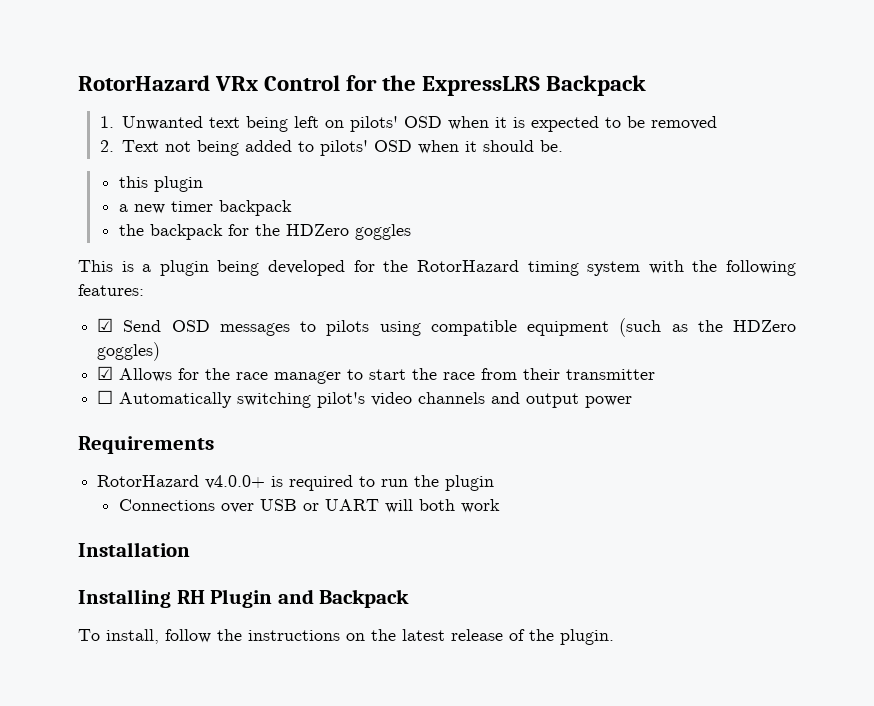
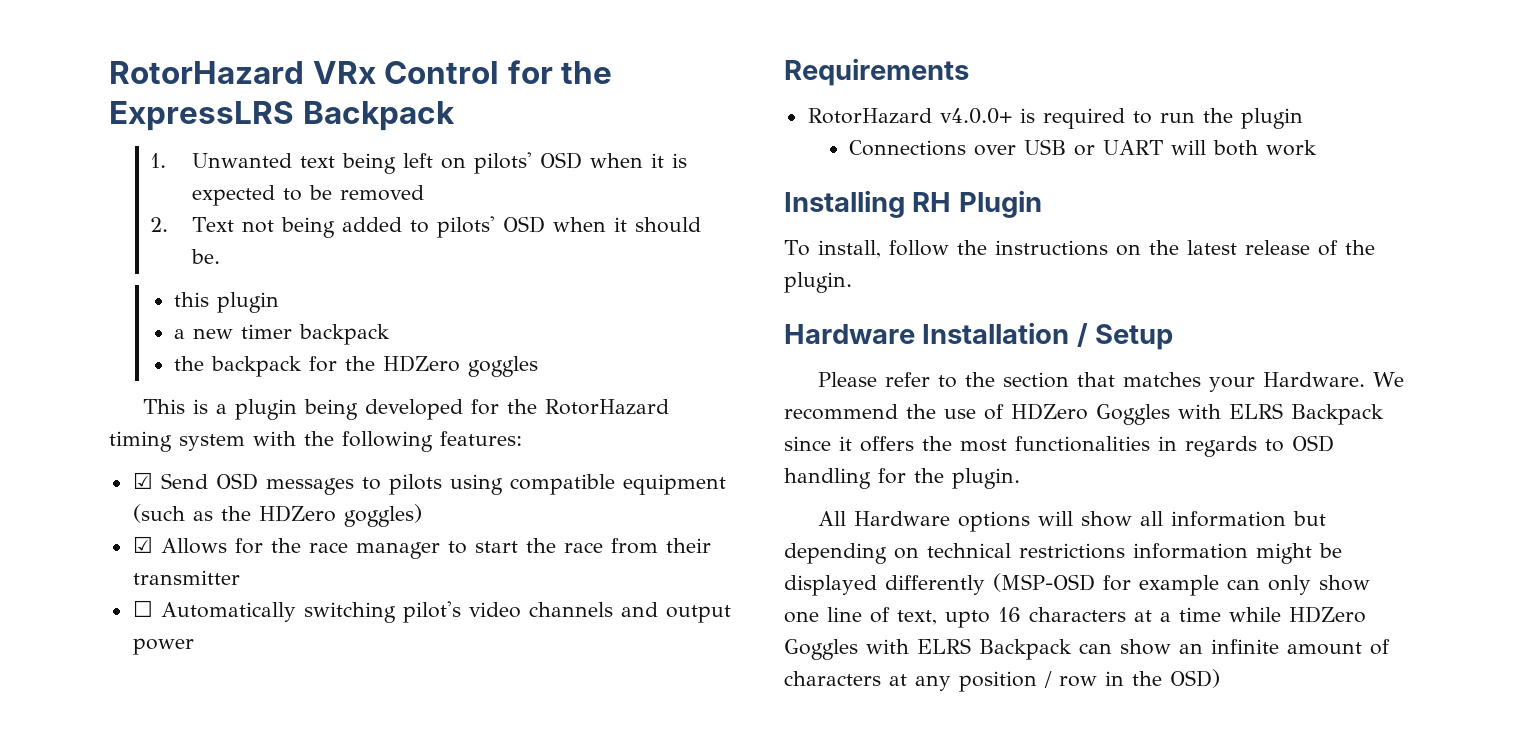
- Installation
- Installing RH Plugin and Backpack
+ Installing RH Plugin
+ Hardware Installation / Setup
+ Please refer to the section that matches your Hardware. We recommend the use of HDZero Goggles with ELRS Backpack since it offers the most functionalities in regards to OSD handling for the plugin.
+ All Hardware options will show all information but depending on technical restrictions information might be displayed differently (MSP-OSD for example can only show one line of text, upto 16 characters at a time while HDZero Goggles with ELRS Backpack can show an infinite amount of characters at any position / row in the OSD)

